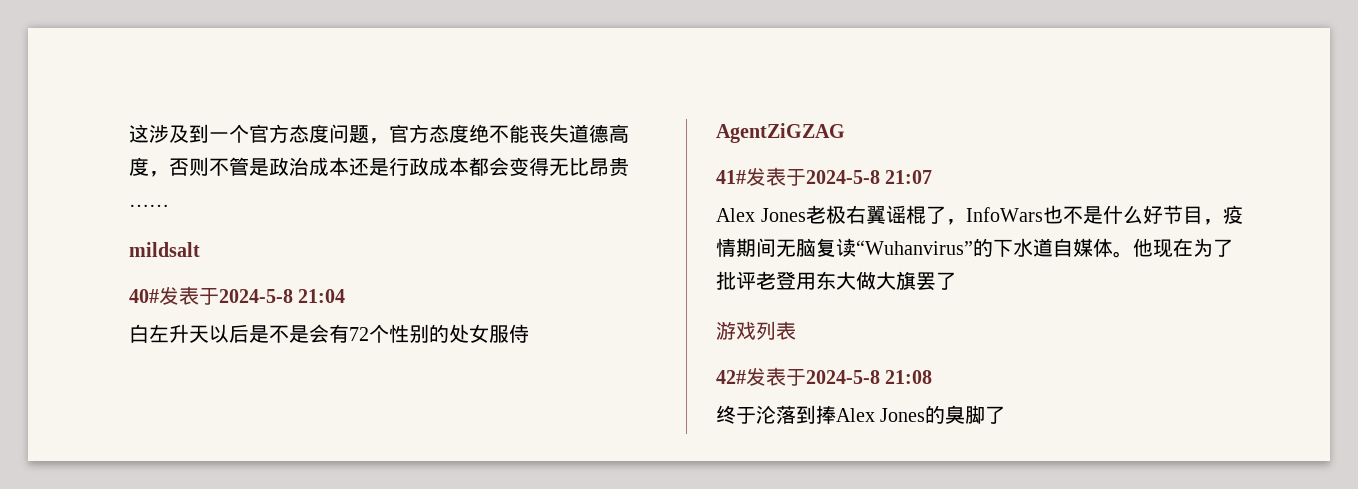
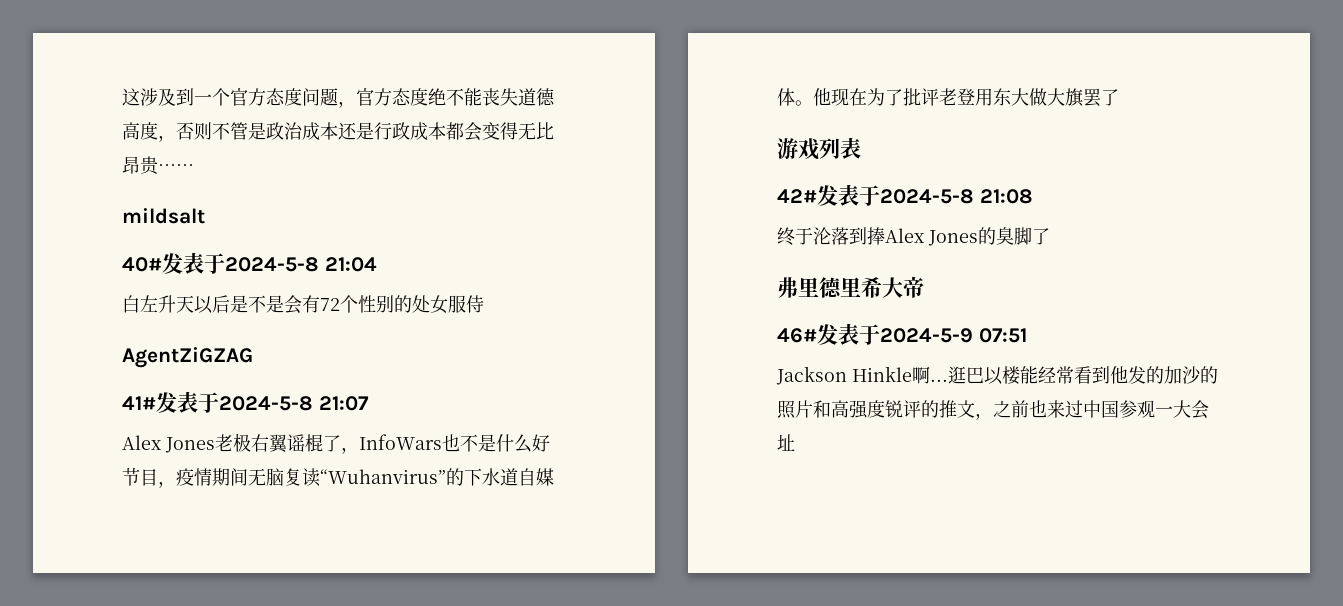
+ 弗里德里希大帝
+ 46#发表于2024-5-9 07:51
+ Jackson Hinkle啊...逛巴以楼能经常看到他发的加沙的照片和高强度锐评的推文，之前也来过中国参观一大会址

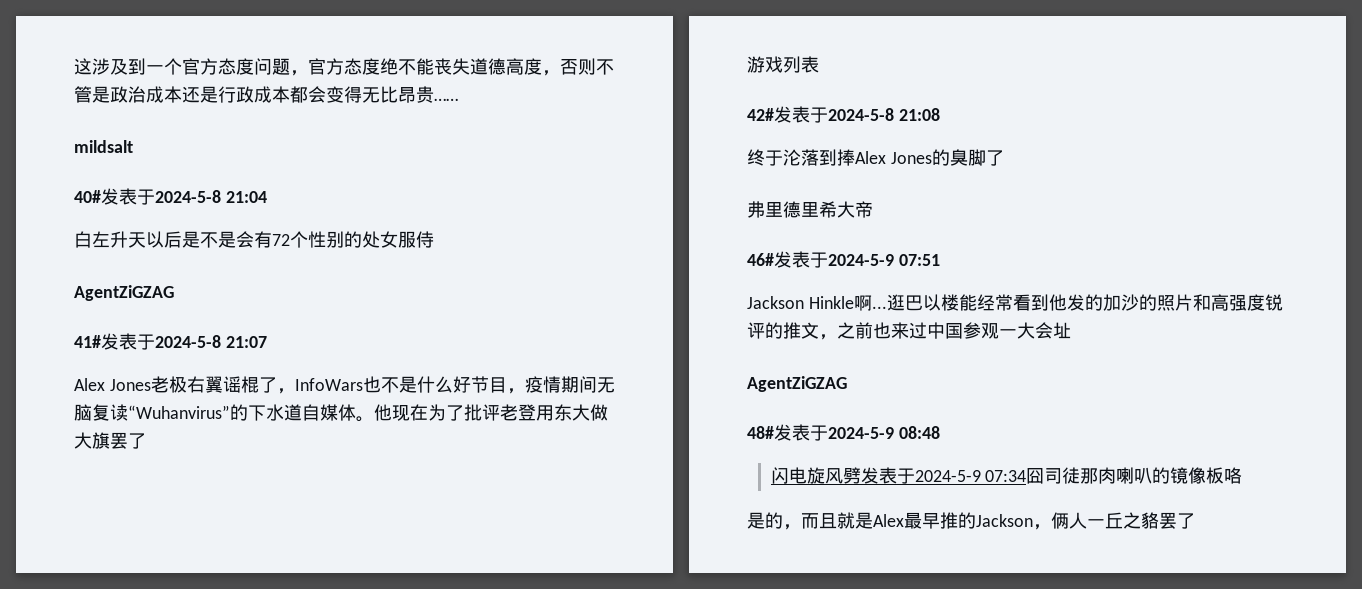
  逛巴以楼能经常看到他发的加沙的照片和高强度锐评的推文，之前也来过中国参观一大会址
+ AgentZiGZAG
+ 48#发表于2024-5-9 08:48
+ 闪电旋风劈发表于2024-5-9 07:34囧司徒那肉喇叭的镜像板咯
+ 是的，而且就是Alex最早推的Jackson，俩人一丘之貉罢了

